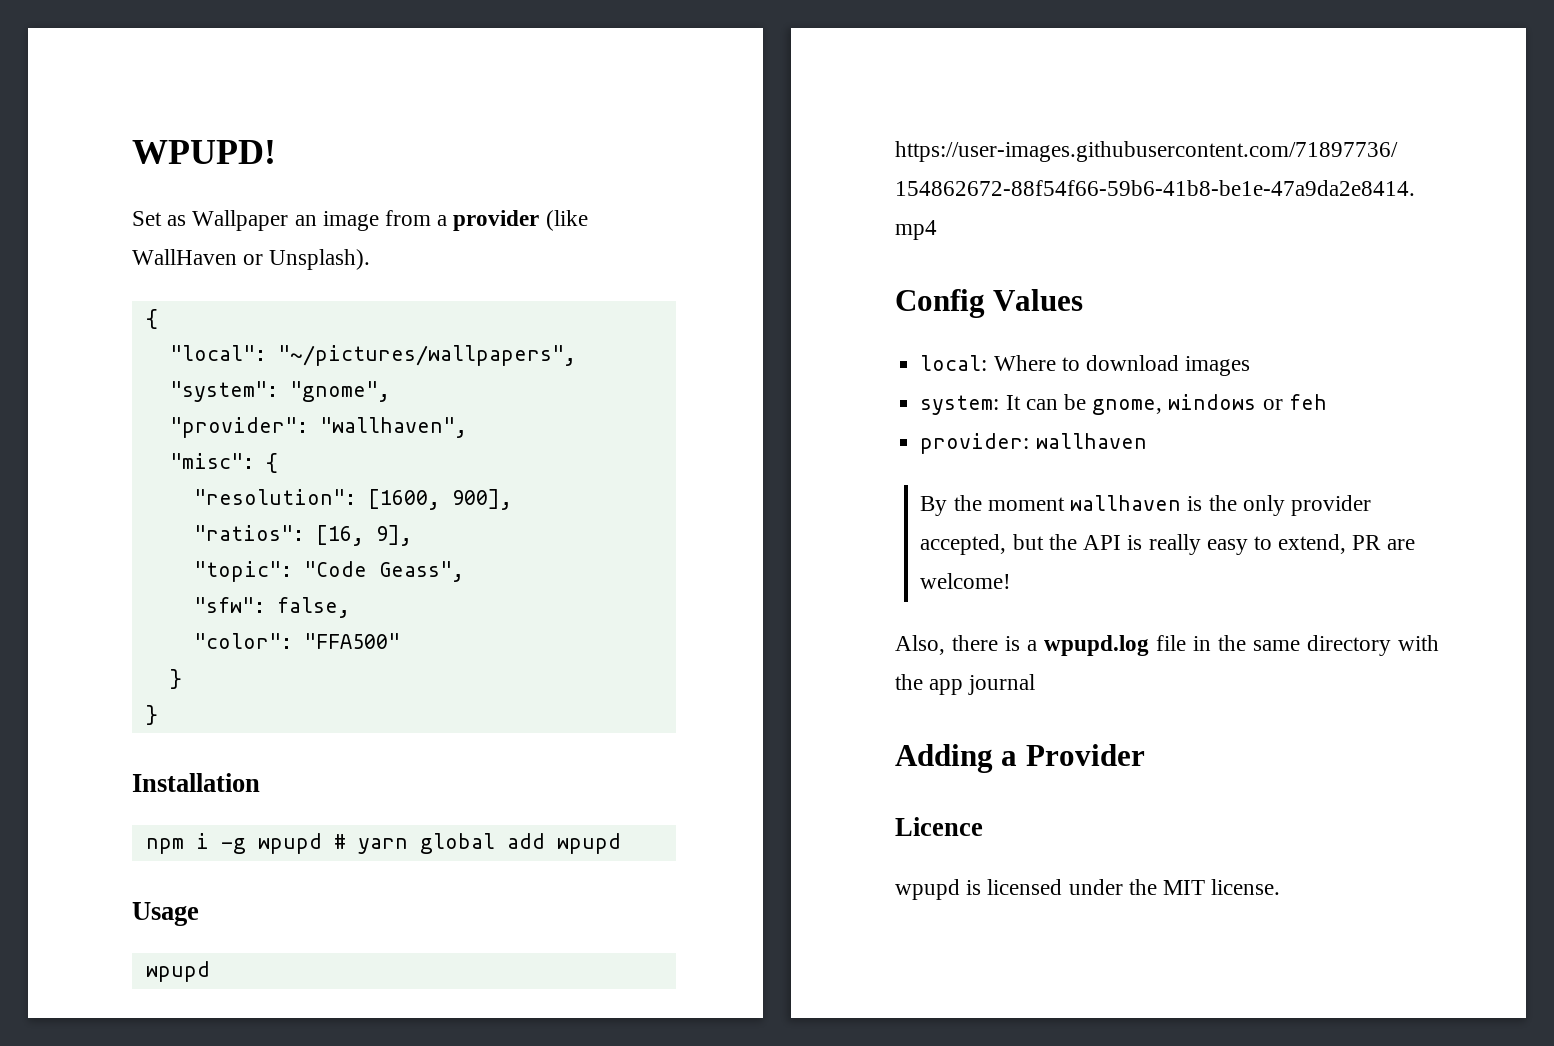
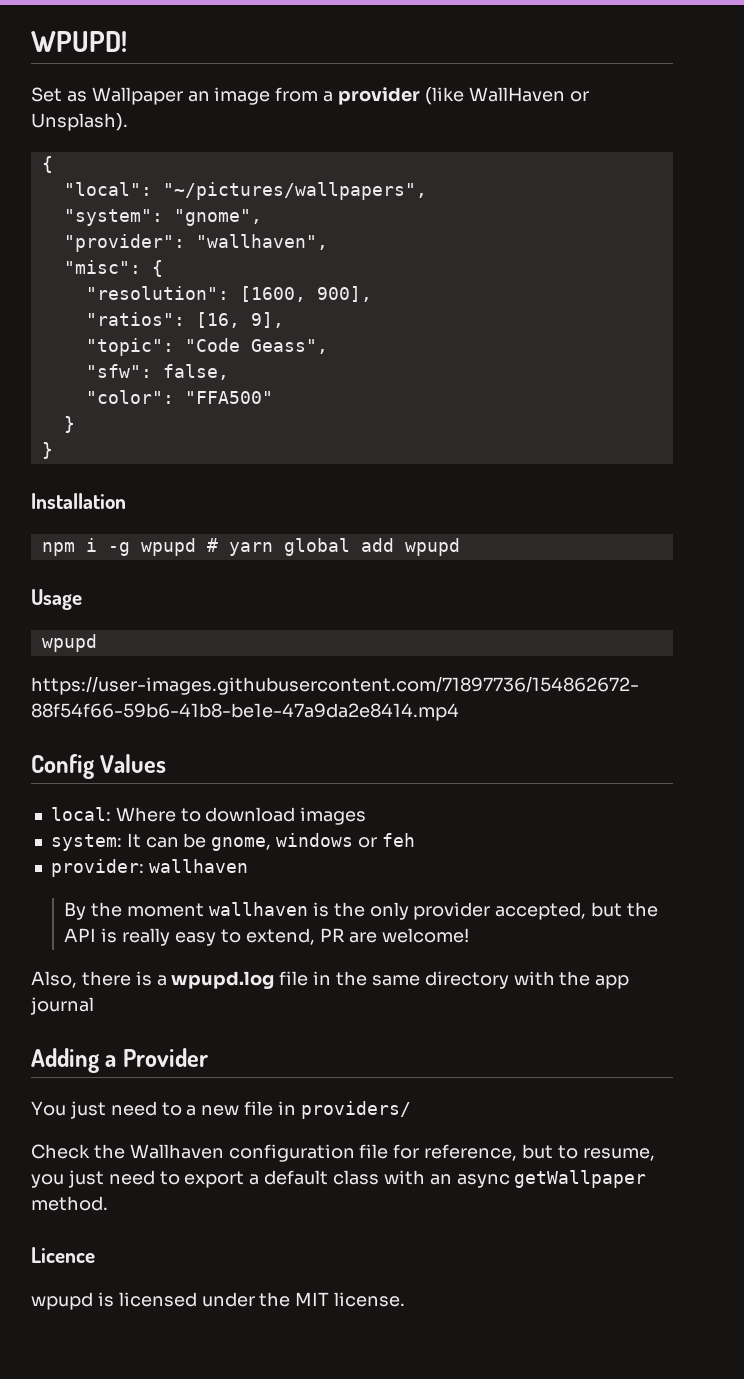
+ You just need to a new file in providers/
+ Check the Wallhaven configuration file for reference, but to resume, you just need to export a default class with an async getWallpaper method.

